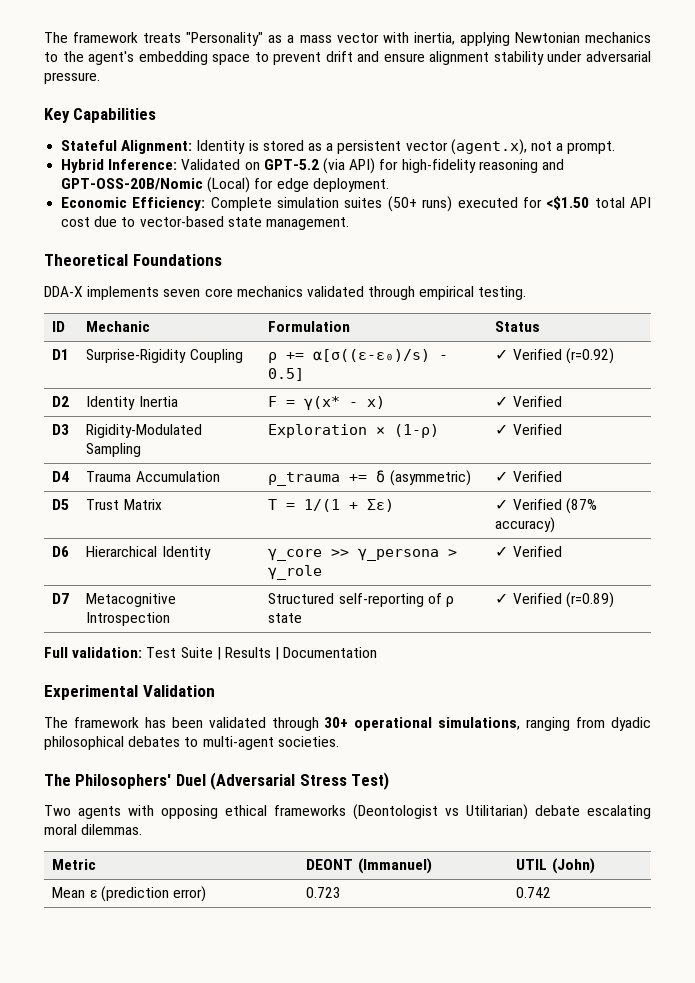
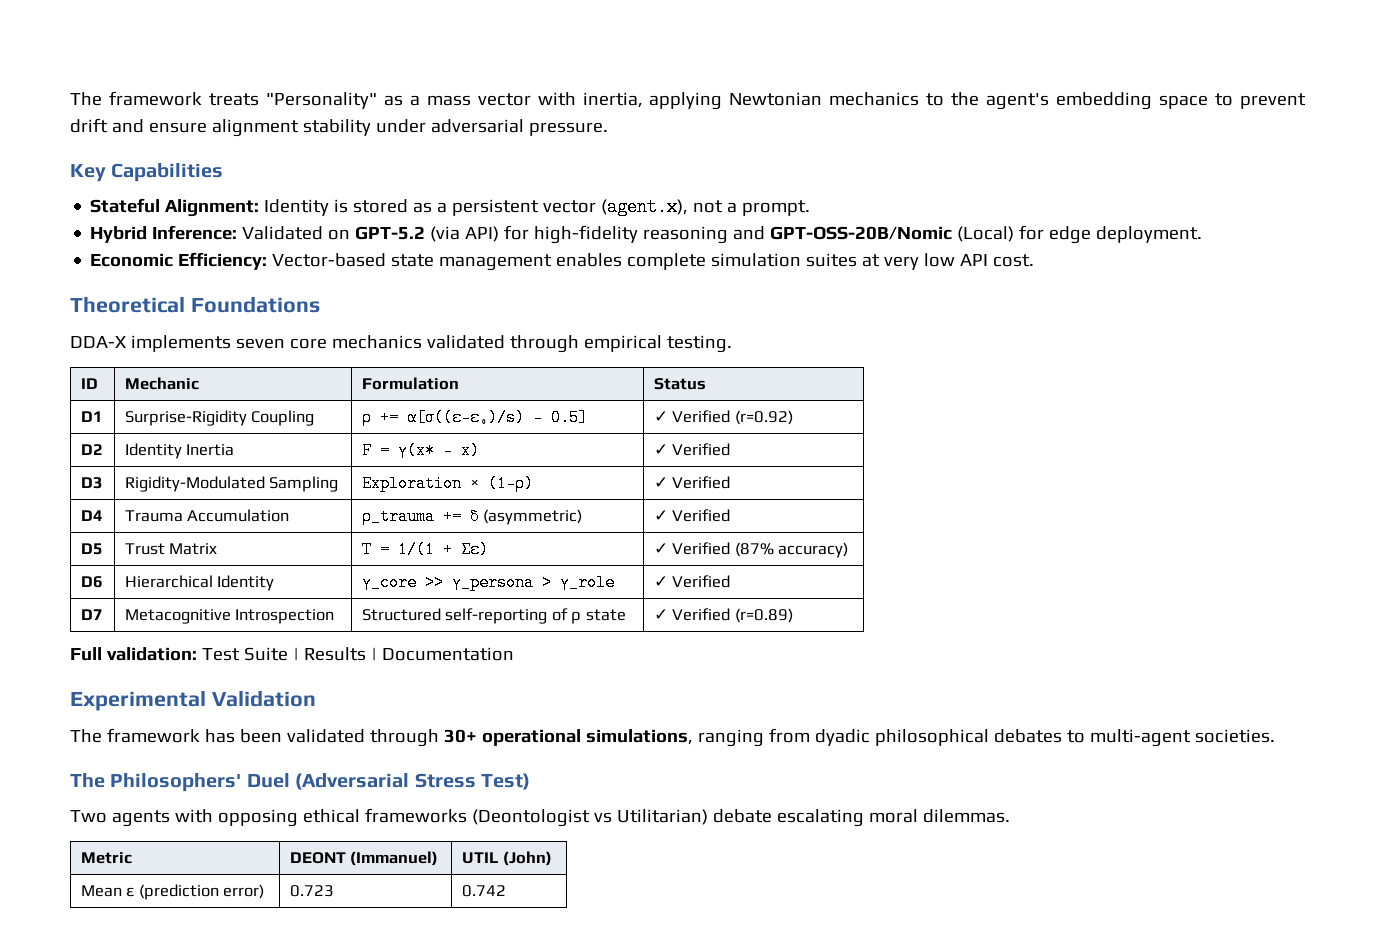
- Economic Efficiency: Complete simulation suites (50+ runs) executed for <$1.50 total API cost due to vector-based state management.
+ Economic Efficiency: Vector-based state management enables complete simulation suites at very low API cost.

